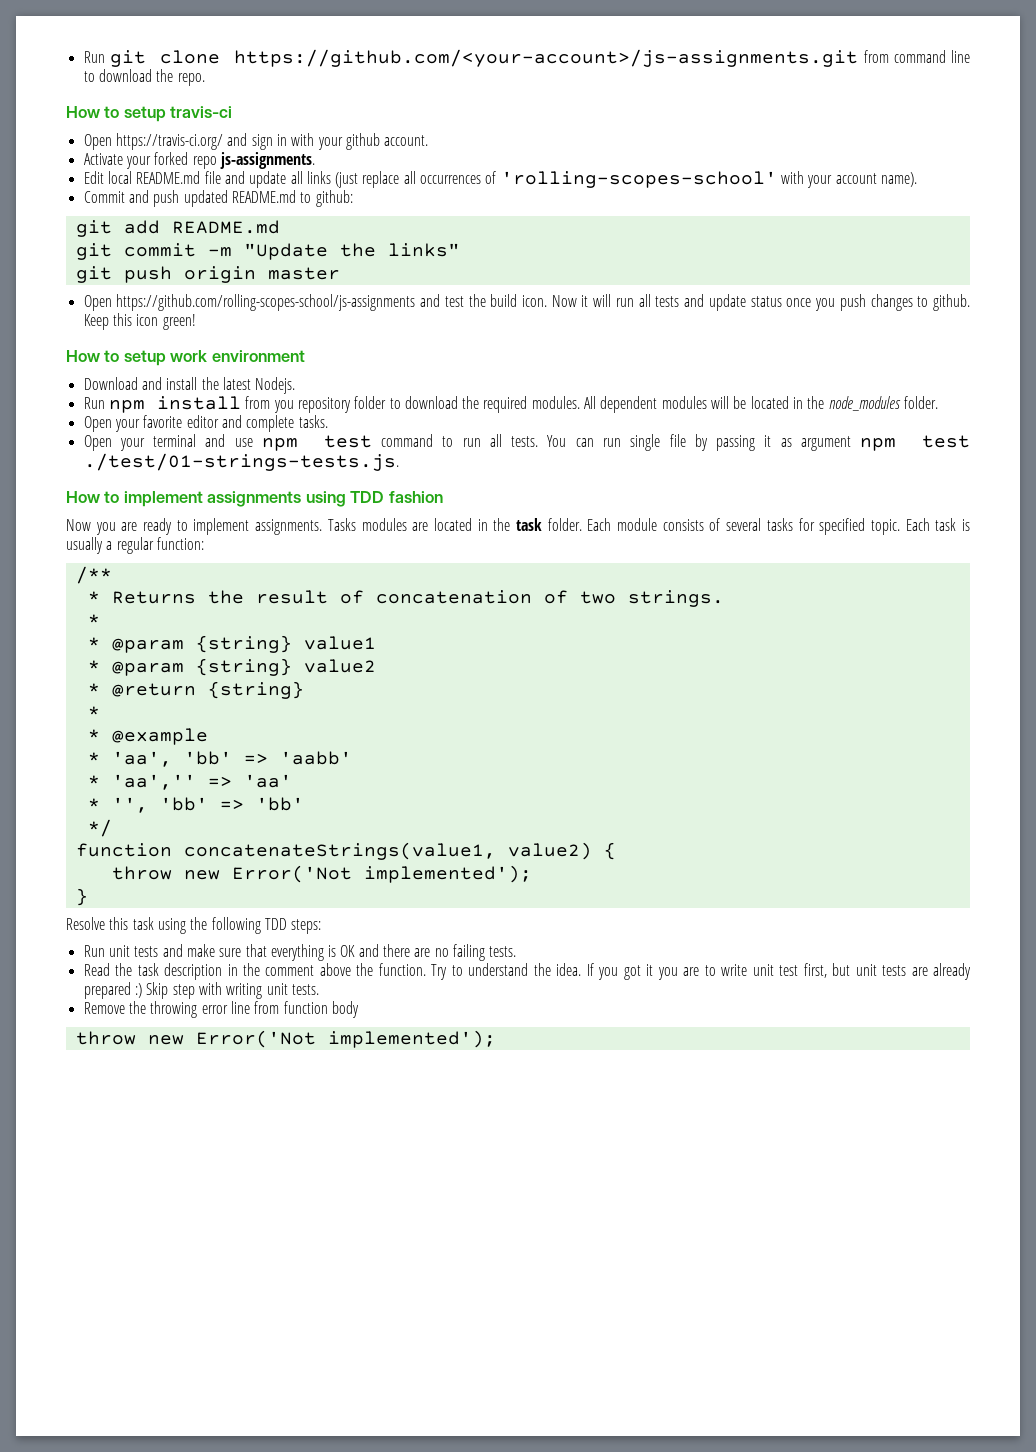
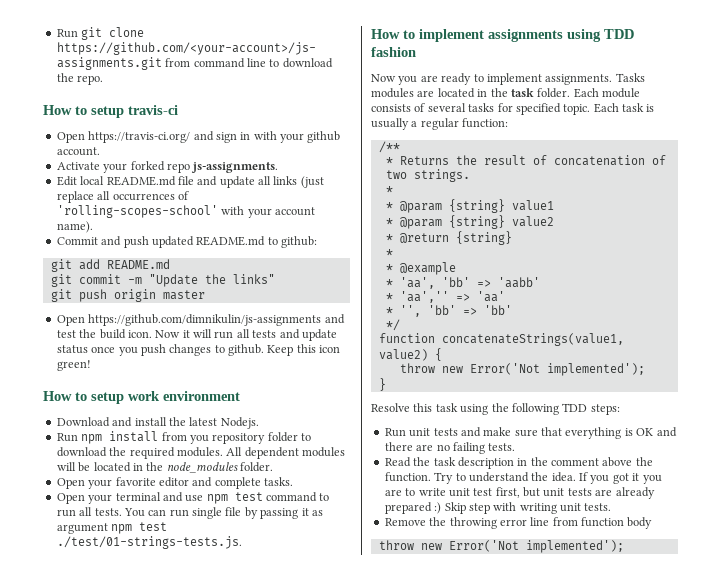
- Open https://github.com/rolling-scopes-school/js-assignments and test the build icon.
+ Open https://github.com/dimnikulin/js-assignments and test the build icon.

